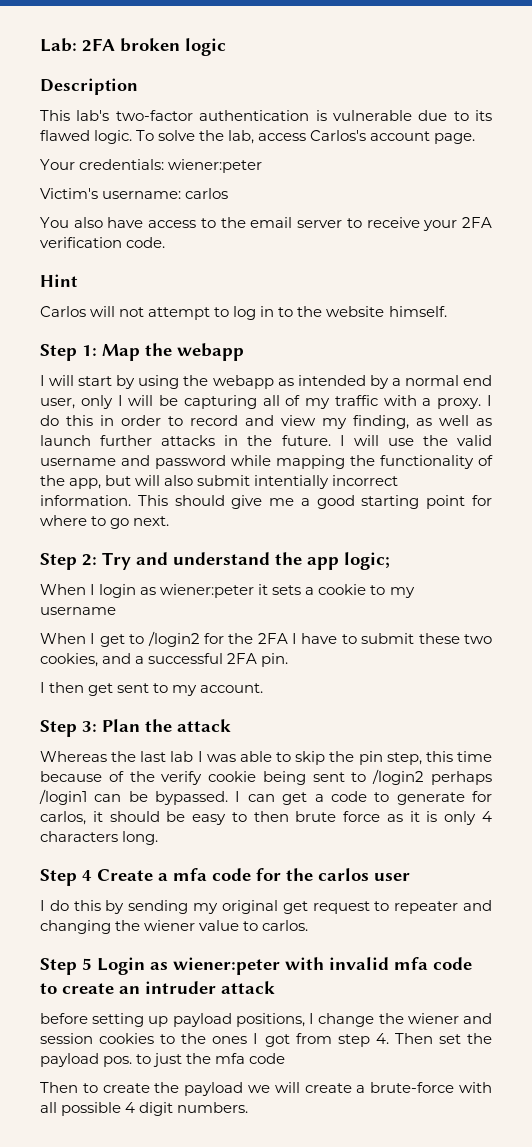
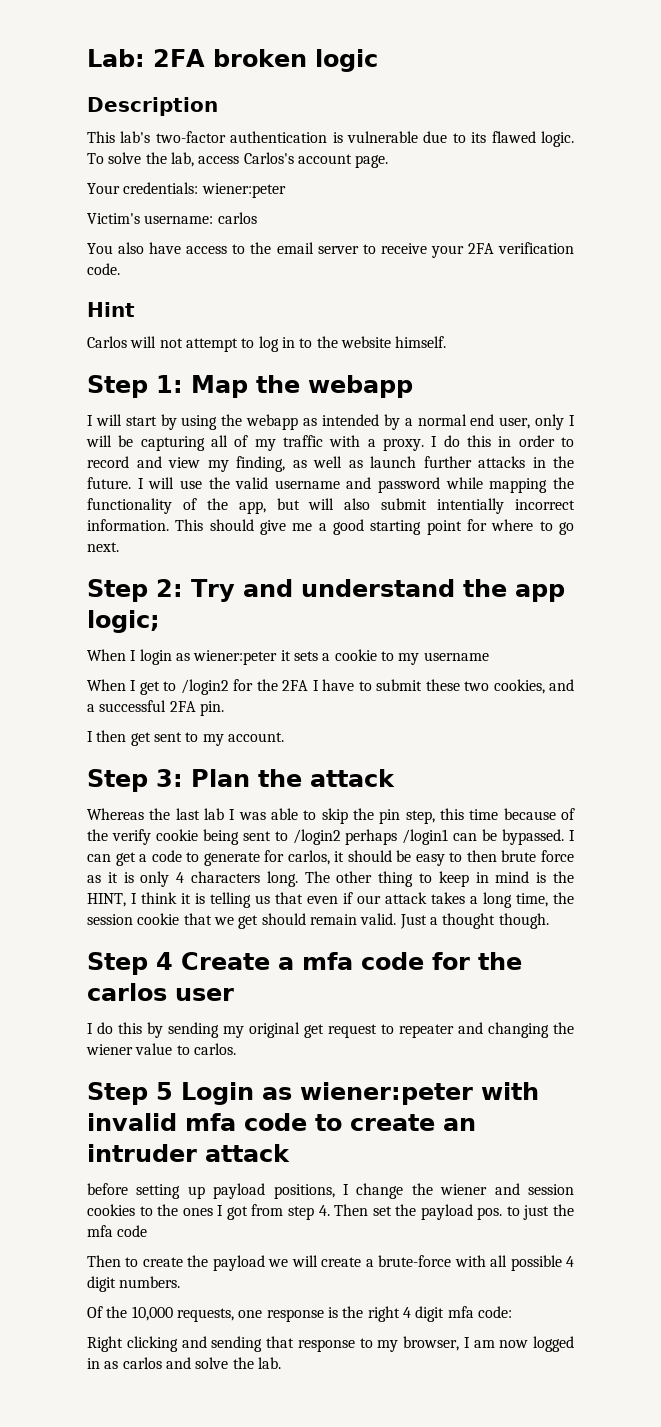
+ The other thing to keep in mind is the HINT, I think it is telling us that even if our attack takes a long time, the session cookie that we get should remain valid. Just a thought though.
+ Of the 10,000 requests, one response is the right 4 digit mfa code:
+ Right clicking and sending that response to my browser, I am now logged in as carlos and solve the lab.

